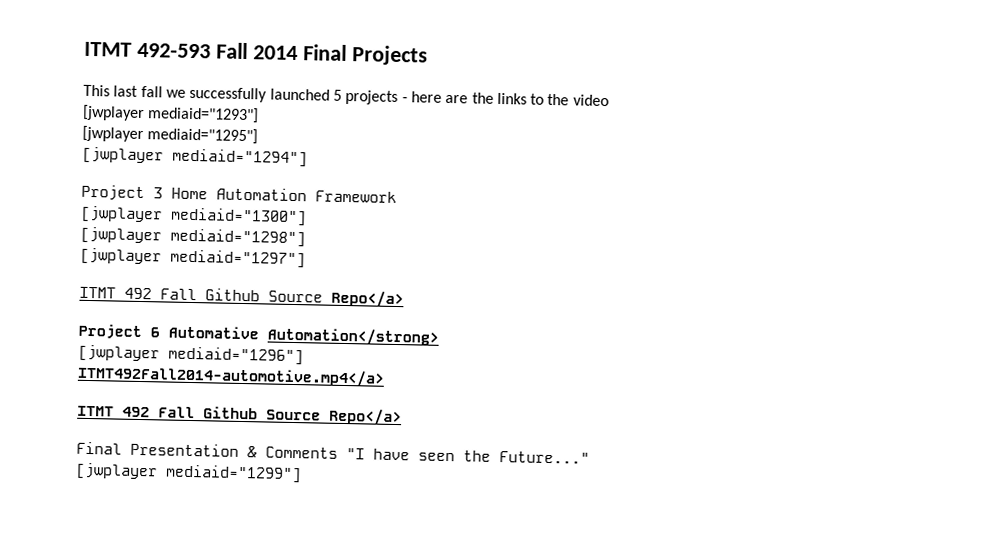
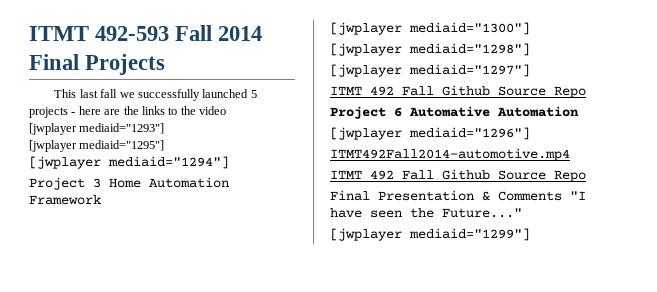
  [jwplayer mediaid="1297"]
- ITMT 492 Fall Github Source Repo</a>
+ ITMT 492 Fall Github Source Repo
- Project 6 Automative Automation</strong>
+ Project 6 Automative Automation
- ITMT492Fall2014-automotive.mp4</a>
- ITMT 492 Fall Github Source Repo</a>
+ ITMT492Fall2014-automotive.mp4
+ ITMT 492 Fall Github Source Repo

